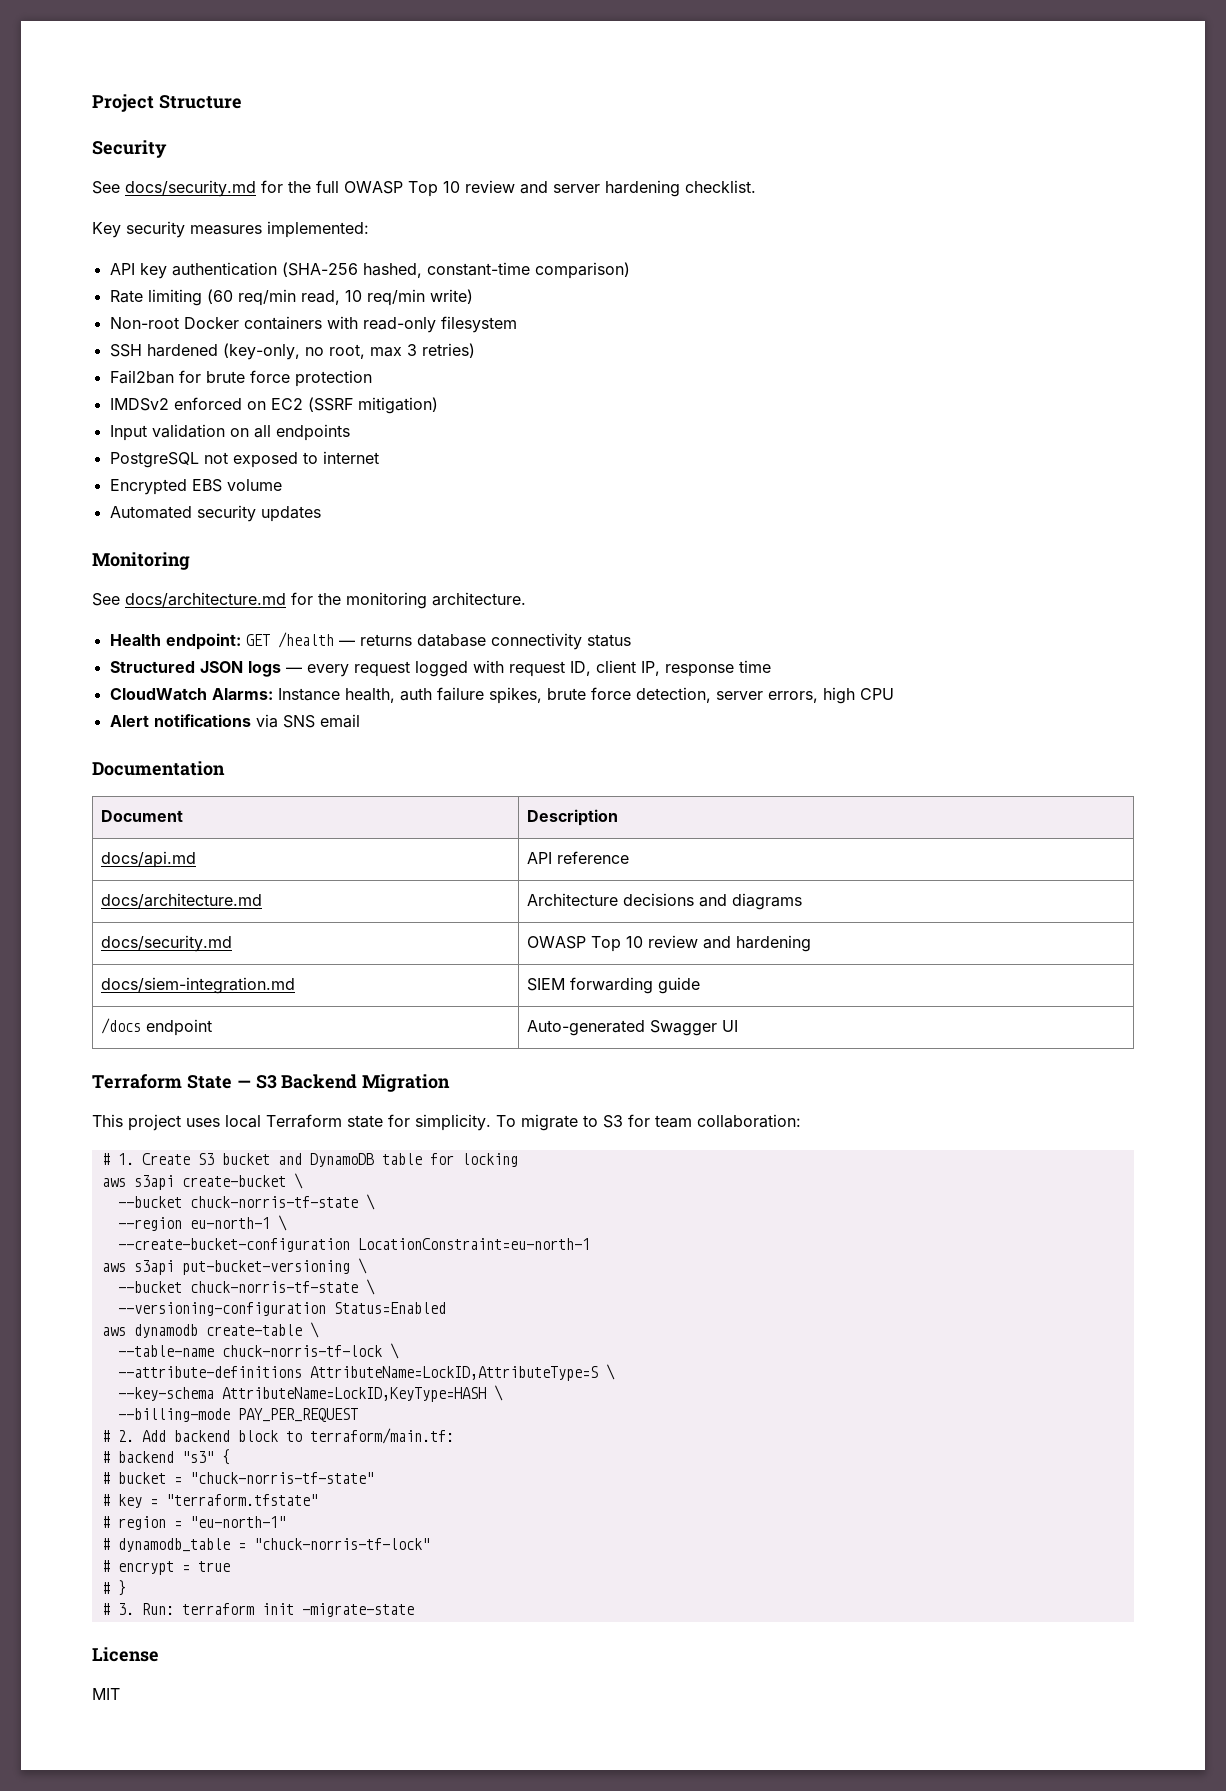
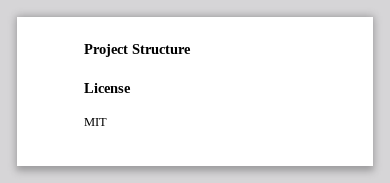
- Security
- See docs/security.md for the full OWASP Top 10 review and server hardening checklist.
- Key security measures implemented:
- API key authentication (SHA-256 hashed, constant-time comparison)
- Rate limiting (60 req/min read, 10 req/min write)
- Non-root Docker containers with read-only filesystem
- SSH hardened (key-only, no root, max 3 retries)
- Fail2ban for brute force protection
- IMDSv2 enforced on EC2 (SSRF mitigation)
- Input validation on all endpoints
- PostgreSQL not exposed to internet
- Encrypted EBS volume
- Automated security updates
- Monitoring
- See docs/architecture.md for the monitoring architecture.
- Health endpoint: GET /health — returns database connectivity status
- Structured JSON logs — every request logged with request ID, client IP, response time
- CloudWatch Alarms: Instance health, auth failure spikes, brute force detection, server errors, high CPU
- Alert notifications via SNS email
- Documentation
- Document | Description
- docs/api.md | API reference
- docs/architecture.md | Architecture decisions and diagrams
- docs/security.md | OWASP Top 10 review and hardening
- docs/siem-integration.md | SIEM forwarding guide
- /docs endpoint | Auto-generated Swagger UI
- Terraform State — S3 Backend Migration
- This project uses local Terraform state for simplicity. To migrate to S3 for team collaboration:
- # 1. Create S3 bucket and DynamoDB table for locking
- aws s3api create-bucket \
- --bucket chuck-norris-tf-state \
- --region eu-north-1 \
- --create-bucket-configuration LocationConstraint=eu-north-1
- aws s3api put-bucket-versioning \
- --bucket chuck-norris-tf-state \
- --versioning-configuration Status=Enabled
- aws dynamodb create-table \
- --table-name chuck-norris-tf-lock \
- --attribute-definitions AttributeName=LockID,AttributeType=S \
- --key-schema AttributeName=LockID,KeyType=HASH \
- --billing-mode PAY_PER_REQUEST
- # 2. Add backend block to terraform/main.tf:
- # backend "s3" {
- # bucket = "chuck-norris-tf-state"
- # key = "terraform.tfstate"
- # region = "eu-north-1"
- # dynamodb_table = "chuck-norris-tf-lock"
- # encrypt = true
- # }
- # 3. Run: terraform init -migrate-state

